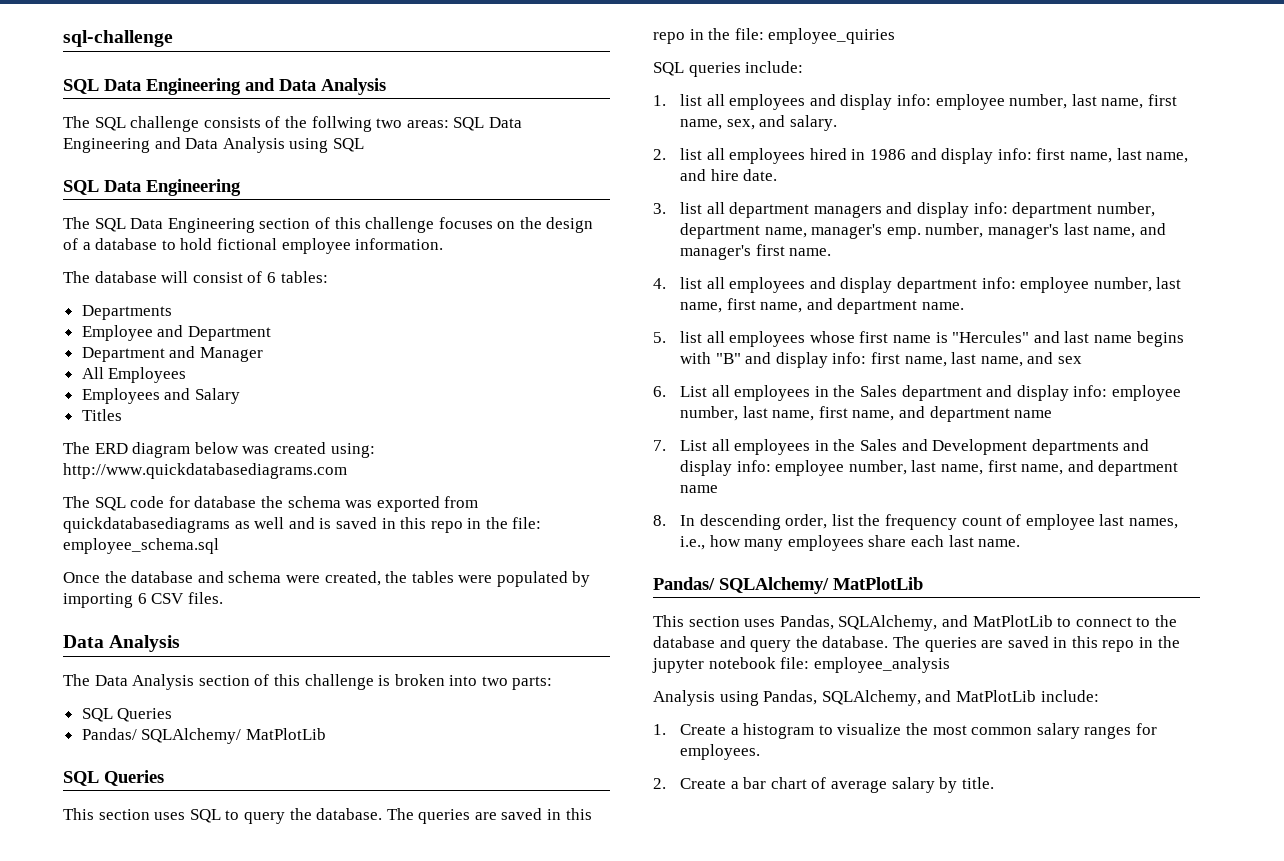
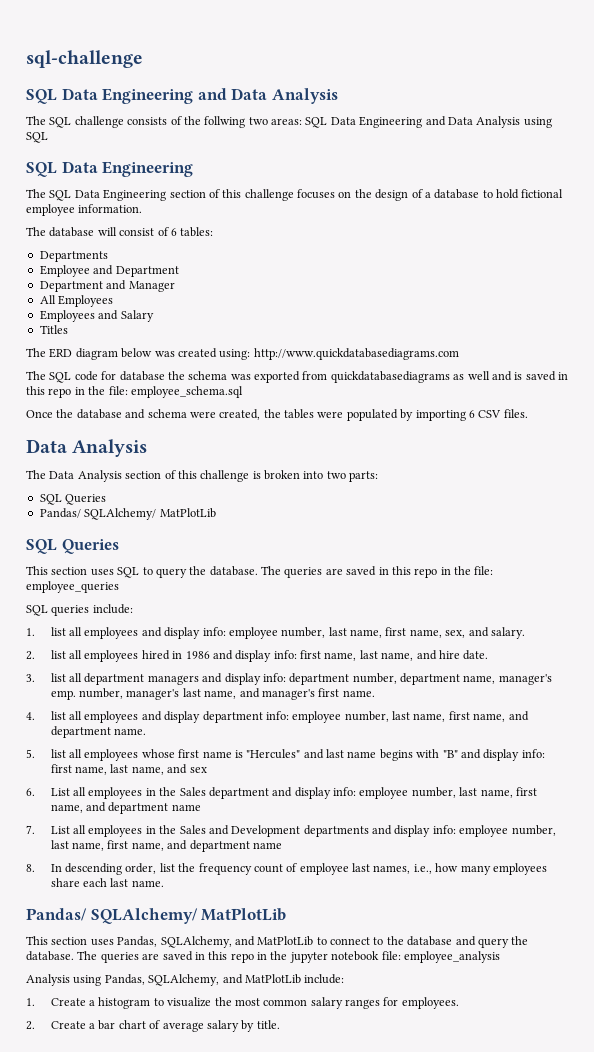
- The queries are saved in this repo in the file: employee_quiries
+ The queries are saved in this repo in the file: employee_queries

